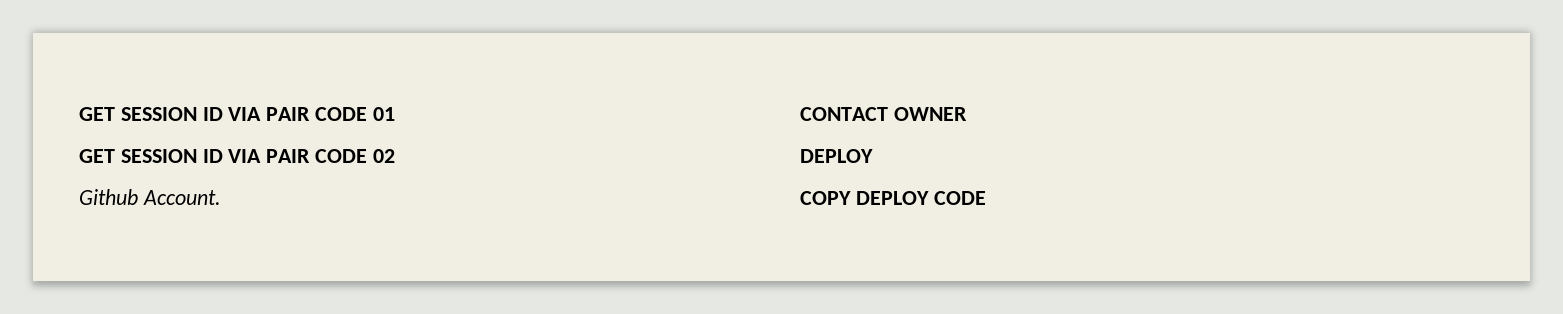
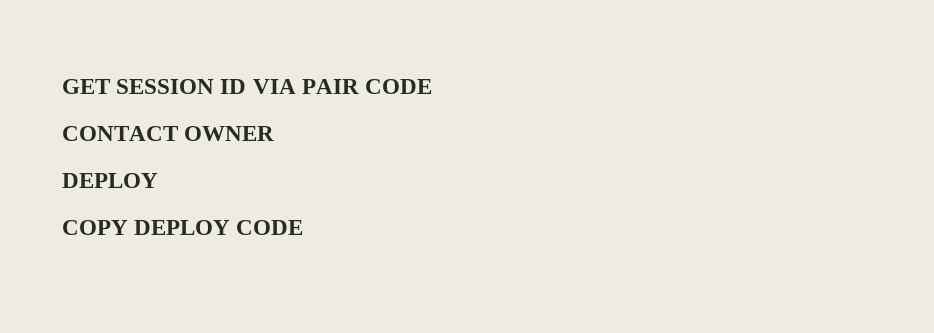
- GET SESSION ID VIA PAIR CODE 01
- GET SESSION ID VIA PAIR CODE 02
- Github Account.
+ GET SESSION ID VIA PAIR CODE

